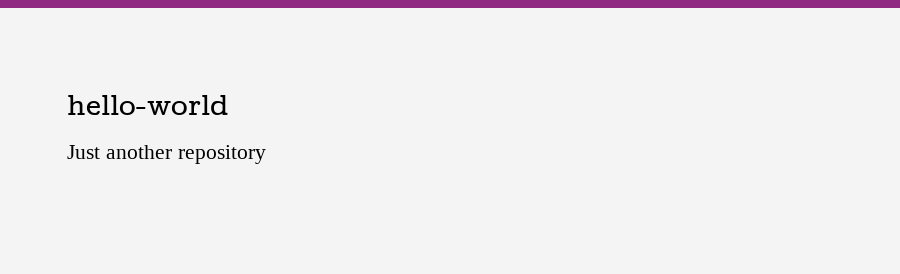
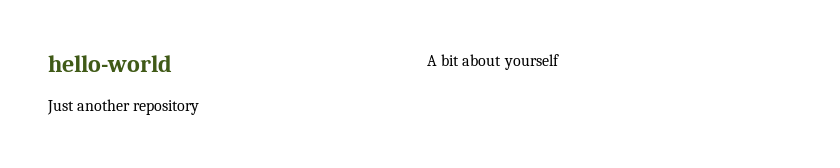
+ A bit about yourself

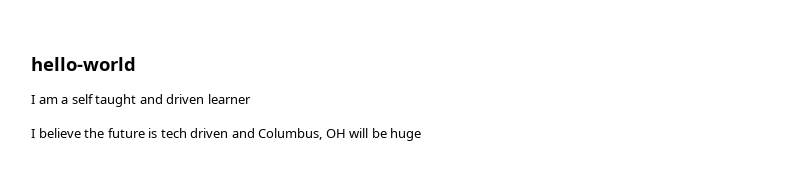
- Just another repository
- A bit about yourself
+ I am a self taught and driven learner
+ I believe the future is tech driven and Columbus, OH will be huge

